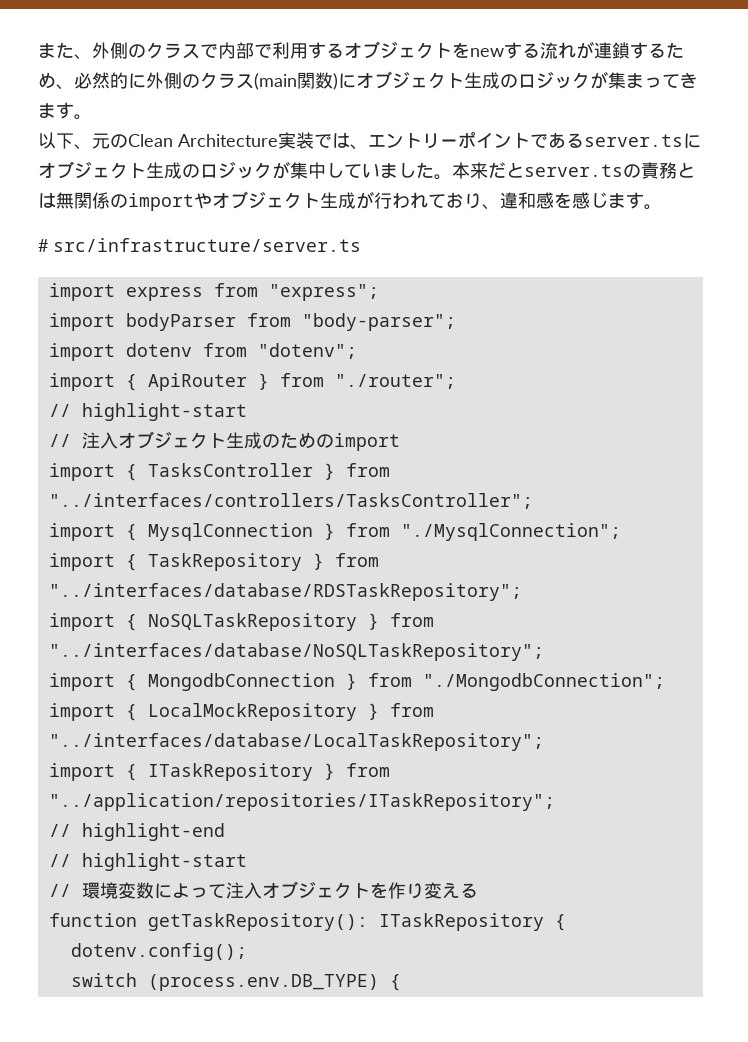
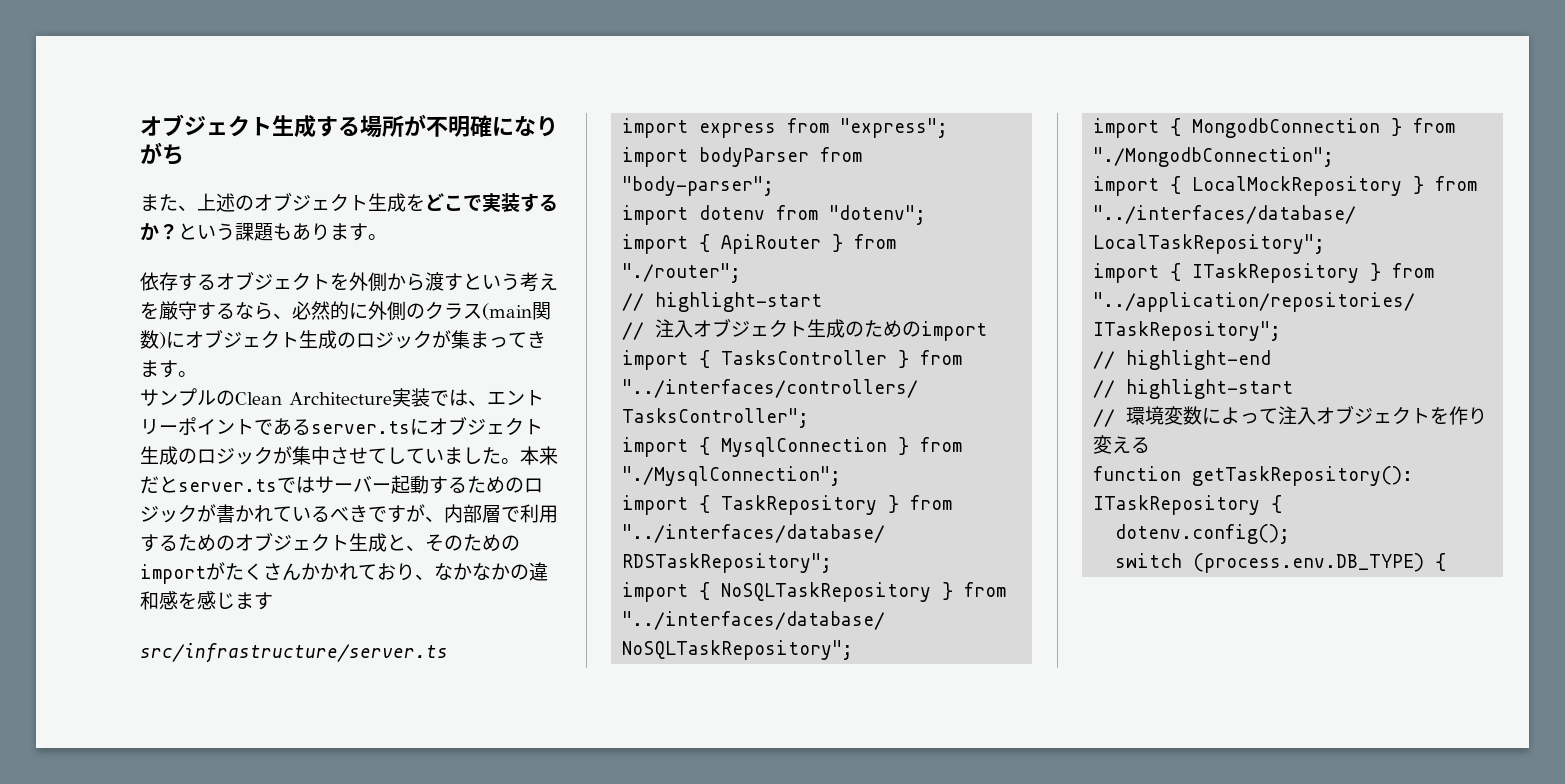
- また、外側のクラスで内部で利用するオブジェクトをnewする流れが連鎖するため、必然的に外側のクラス(main関数)にオブジェクト生成のロジックが集まってきます。
+ オブジェクト生成する場所が不明確になりがち
+ また、上述のオブジェクト生成をどこで実装するか？という課題もあります。
+ 依存するオブジェクトを外側から渡すという考えを厳守するなら、必然的に外側のクラス(main関数)にオブジェクト生成のロジックが集まってきます。
- 以下、元のClean Architecture実装では、エントリーポイントであるserver.tsにオブジェクト生成のロジックが集中していました。
+ サンプルのClean Architecture実装では、エントリーポイントであるserver.tsにオブジェクト生成のロジックが集中させてしていました。
- 本来だとserver.tsの責務とは無関係のimportやオブジェクト生成が行われており、違和感を感じます。
- # src/infrastructure/server.ts
+ 本来だとserver.tsではサーバー起動するためのロジックが書かれているべきですが、内部層で利用するためのオブジェクト生成と、そのためのimportがたくさんかかれており、なかなかの違和感を感じます
+ src/infrastructure/server.ts

